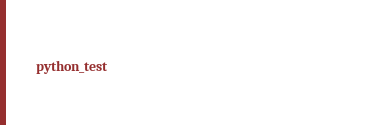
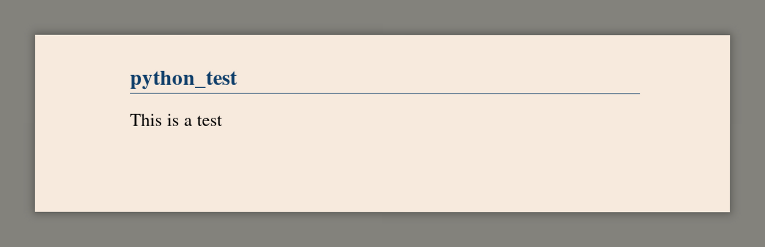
+ This is a test

